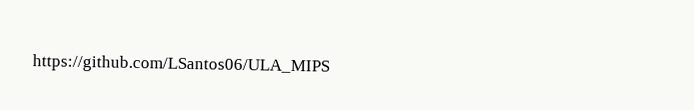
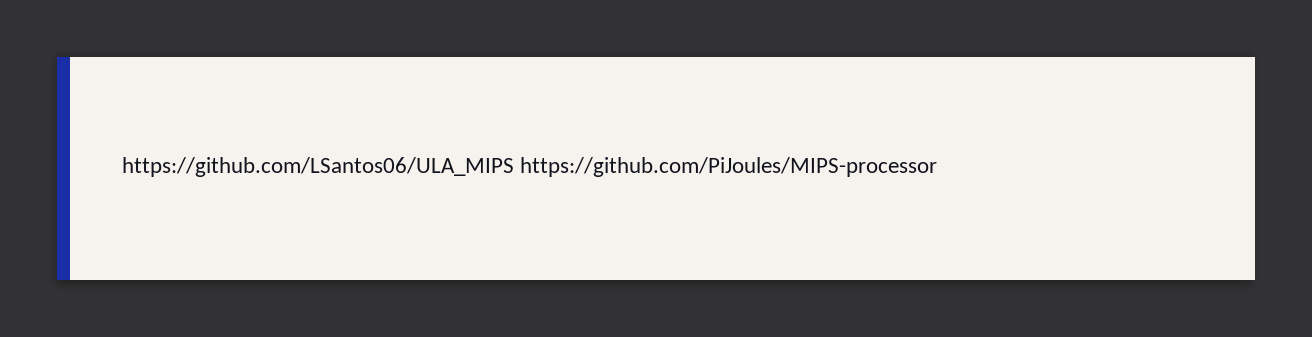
- https://github.com/LSantos06/ULA_MIPS
+ https://github.com/LSantos06/ULA_MIPS https://github.com/PiJoules/MIPS-processor

